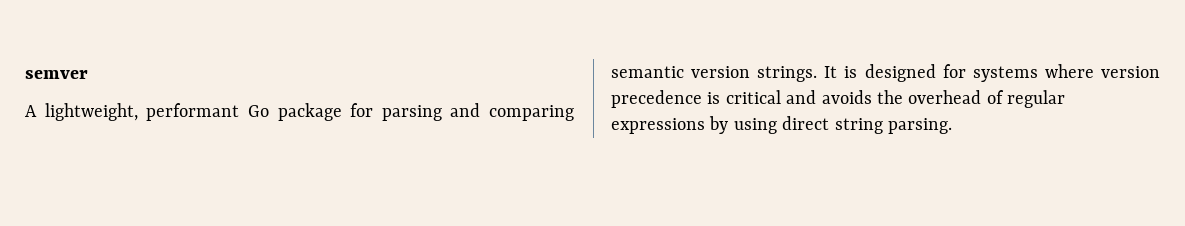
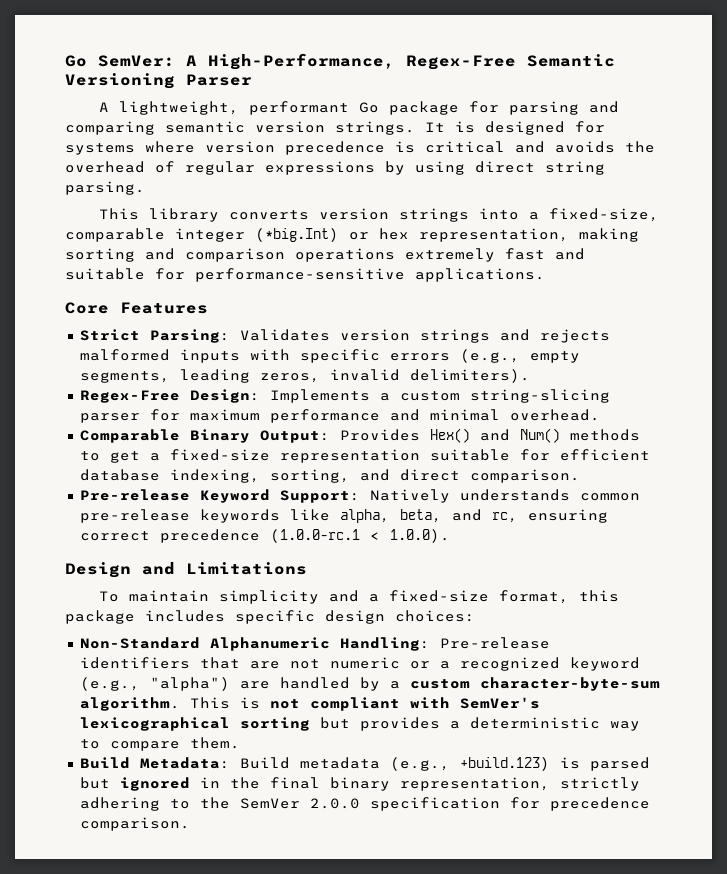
- semver
+ Go SemVer: A High-Performance, Regex-Free Semantic Versioning Parser
+ This library converts version strings into a fixed-size, comparable integer (*big.Int) or hex representation, making sorting and comparison operations extremely fast and suitable for performance-sensitive applications.
+ Core Features
+ Strict Parsing: Validates version strings and rejects malformed inputs with specific errors (e.g., empty segments, leading zeros, invalid delimiters).
+ Regex-Free Design: Implements a custom string-slicing parser for maximum performance and minimal overhead.
+ Comparable Binary Output: Provides Hex() and Num() methods to get a fixed-size representation suitable for efficient database indexing, sorting, and direct comparison.
+ Pre-release Keyword Support: Natively understands common pre-release keywords like alpha, beta, and rc, ensuring correct precedence (1.0.0-rc.1 < 1.0.0).
+ Design and Limitations
+ To maintain simplicity and a fixed-size format, this package includes specific design choices:
+ Non-Standard Alphanumeric Handling: Pre-release identifiers that are not numeric or a recognized keyword (e.g., "alpha") are handled by a custom character-byte-sum algorithm. This is not compliant with SemVer's lexicographical sorting but provides a deterministic way to compare them.
+ Build Metadata: Build metadata (e.g., +build.123) is parsed but ignored in the final binary representation, strictly adhering to the SemVer 2.0.0 specification for precedence comparison.

